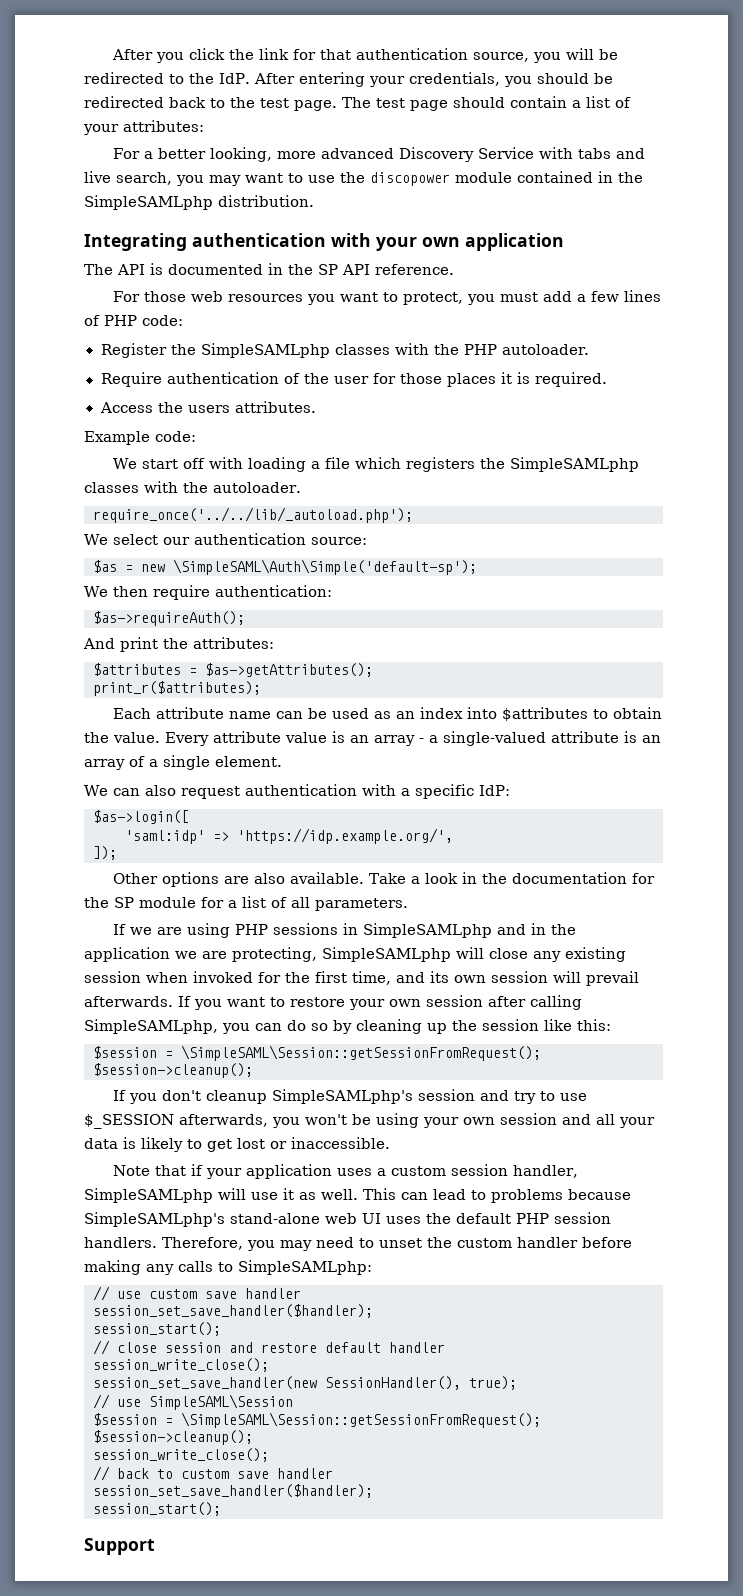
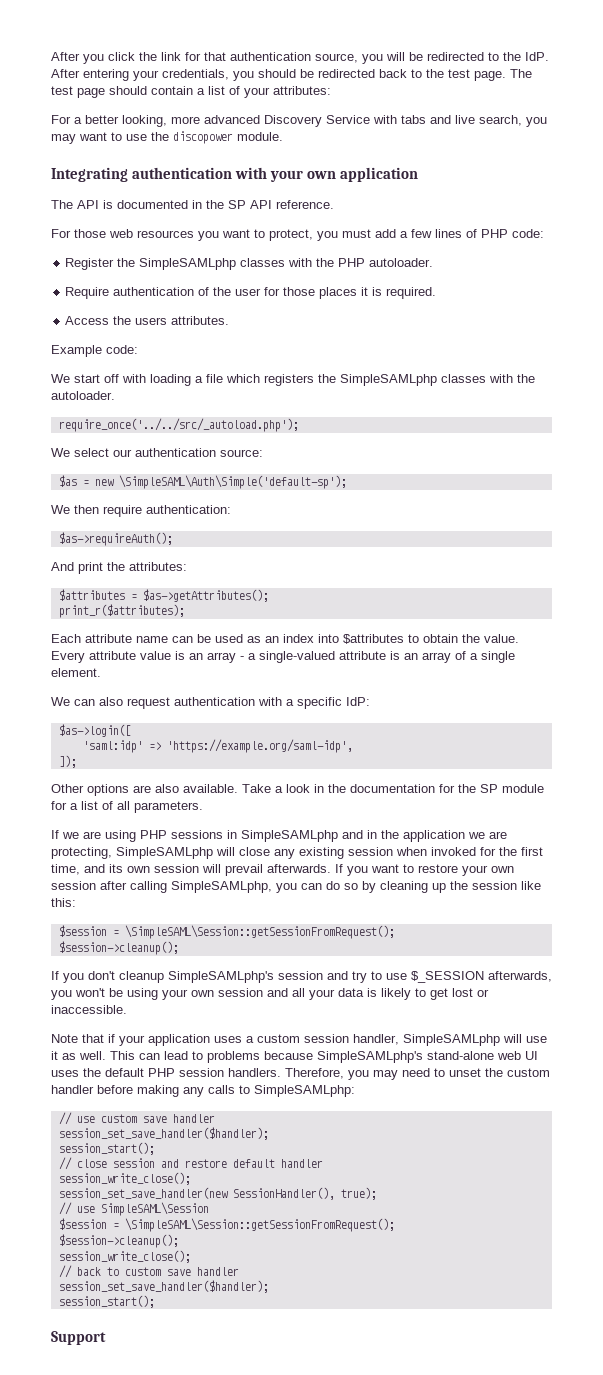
- For a better looking, more advanced Discovery Service with tabs and live search, you may want to use the discopower module contained in the SimpleSAMLphp distribution.
+ For a better looking, more advanced Discovery Service with tabs and live search, you may want to use the discopower module.
- require_once('../../lib/_autoload.php');
+ require_once('../../src/_autoload.php');
- 'saml:idp' => 'https://idp.example.org/',
+ 'saml:idp' => 'https://example.org/saml-idp',

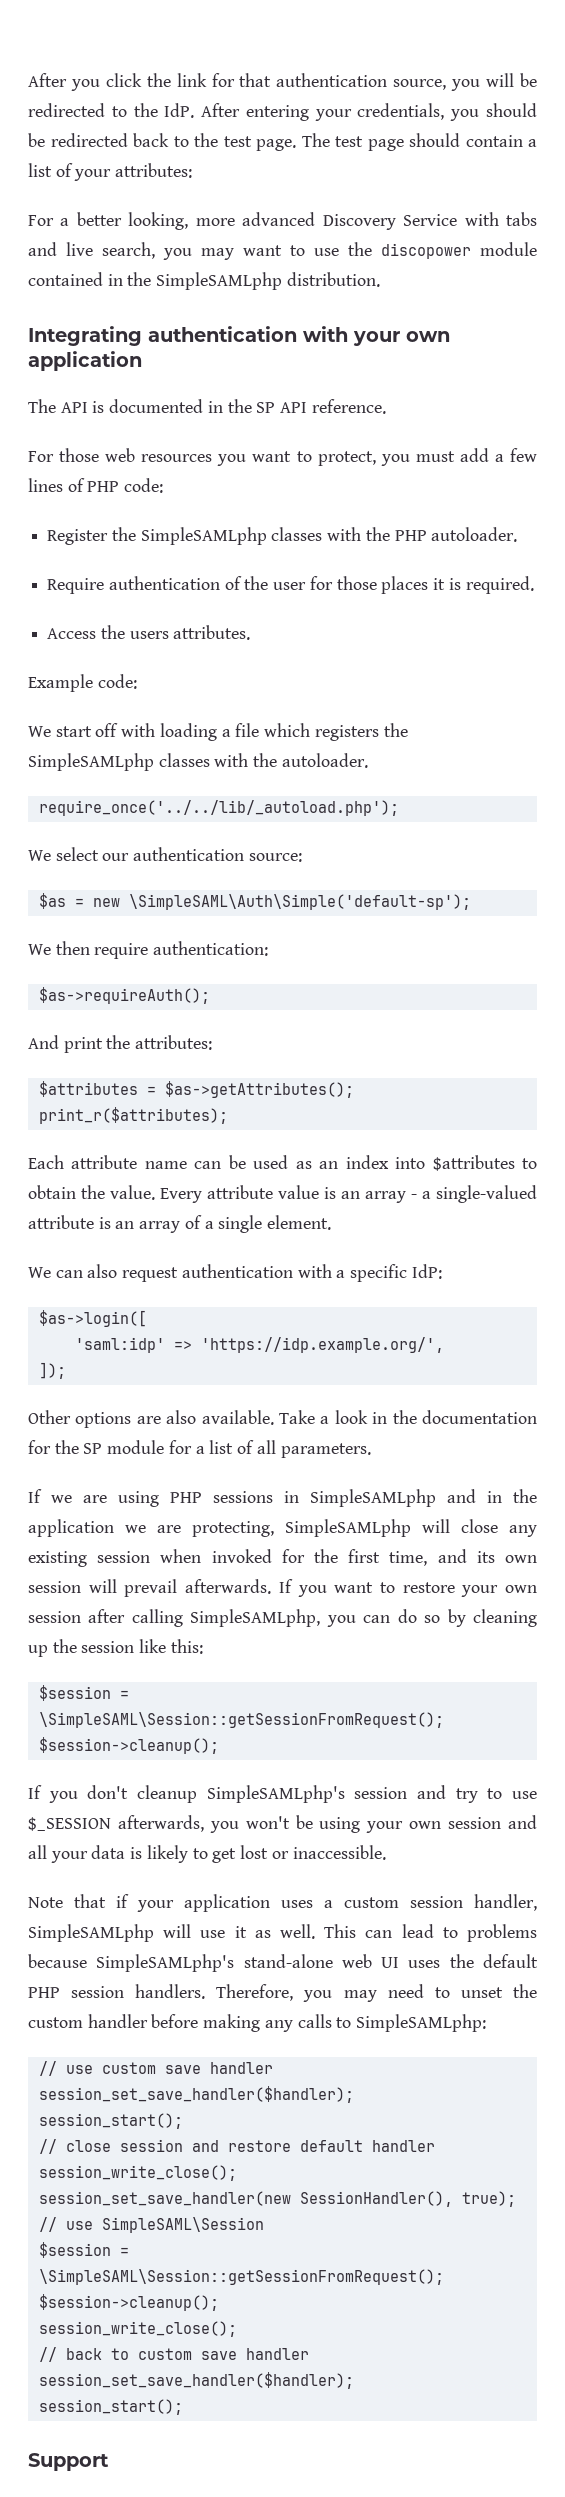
- For a better looking, more advanced Discovery Service with tabs and live search, you may want to use the discopower module.
+ For a better looking, more advanced Discovery Service with tabs and live search, you may want to use the discopower module contained in the SimpleSAMLphp distribution.
- require_once('../../src/_autoload.php');
+ require_once('../../lib/_autoload.php');
- 'saml:idp' => 'https://example.org/saml-idp',
+ 'saml:idp' => 'https://idp.example.org/',

